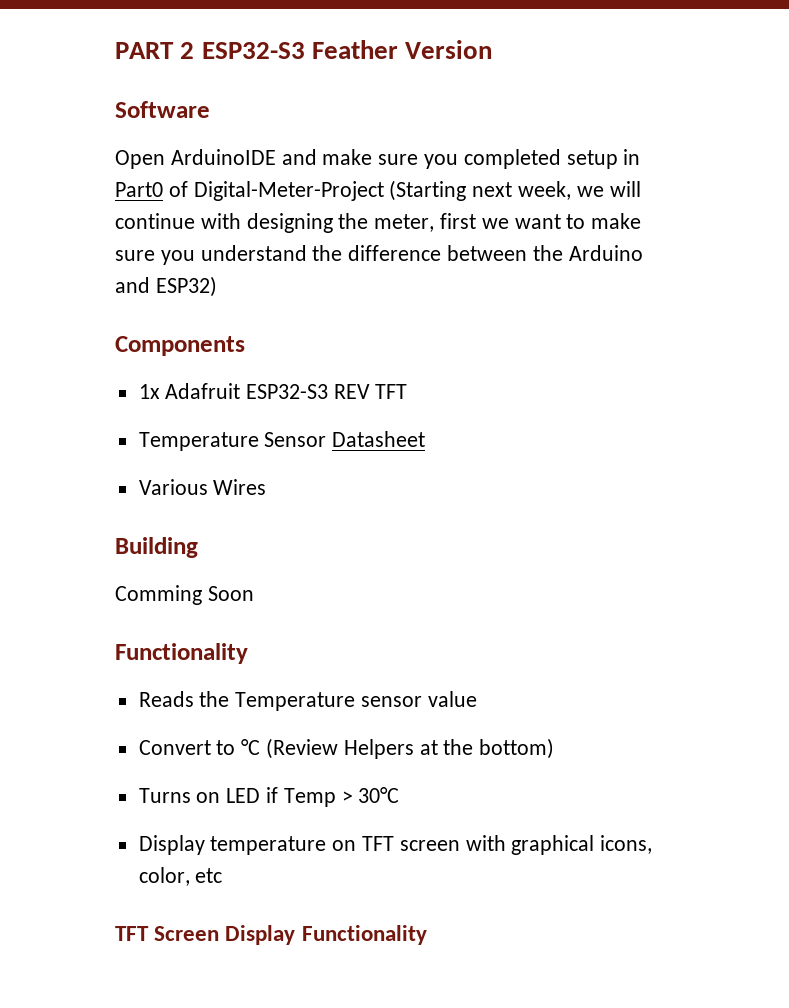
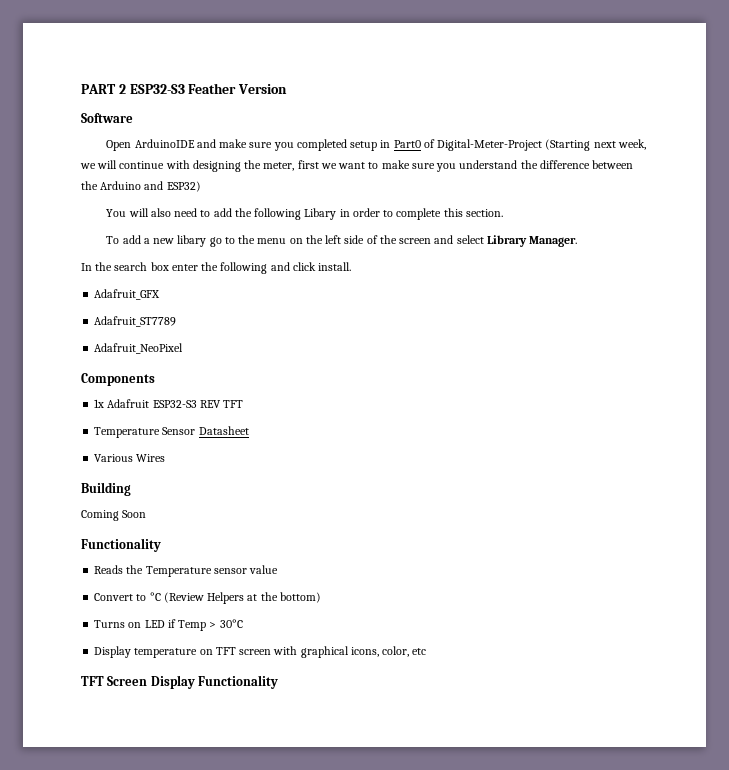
+ You will also need to add the following Libary in order to complete this section.
+ To add a new libary go to the menu on the left side of the screen and select Library Manager.
+ In the search box enter the following and click install.
+ Adafruit_GFX
+ Adafruit_ST7789
+ Adafruit_NeoPixel
- Comming Soon
+ Coming Soon

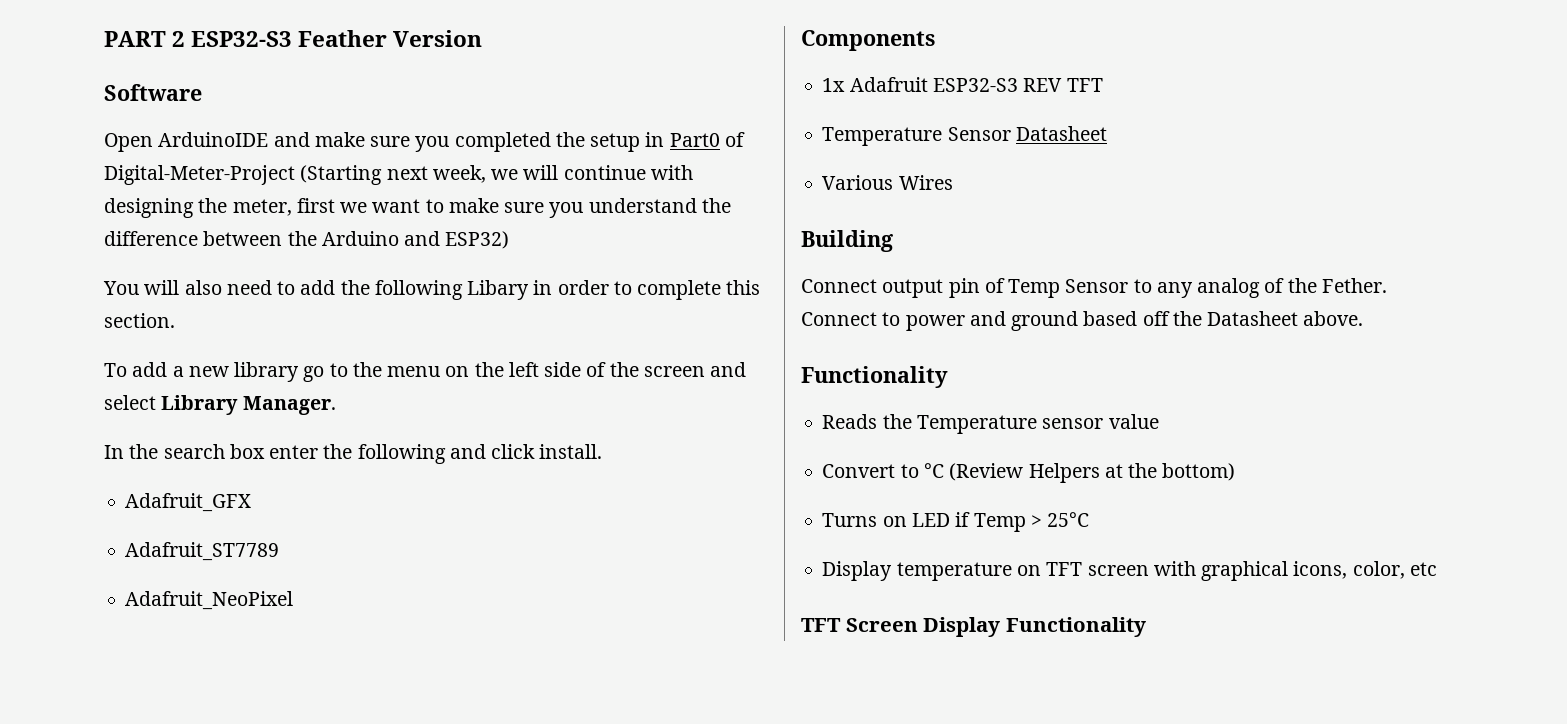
- Open ArduinoIDE and make sure you completed setup in Part0 of Digital-Meter-Project (Starting next week, we will continue with designing the meter, first we want to make sure you understand the difference between the Arduino and ESP32)
+ Open ArduinoIDE and make sure you completed the setup in Part0 of Digital-Meter-Project (Starting next week, we will continue with designing the meter, first we want to make sure you understand the difference between the Arduino and ESP32)
- To add a new libary go to the menu on the left side of the screen and select Library Manager.
+ To add a new library go to the menu on the left side of the screen and select Library Manager.
- Coming Soon
+ Connect output pin of Temp Sensor to any analog of the Fether. Connect to power and ground based off the Datasheet above.
- Turns on LED if Temp > 30°C
+ Turns on LED if Temp > 25°C

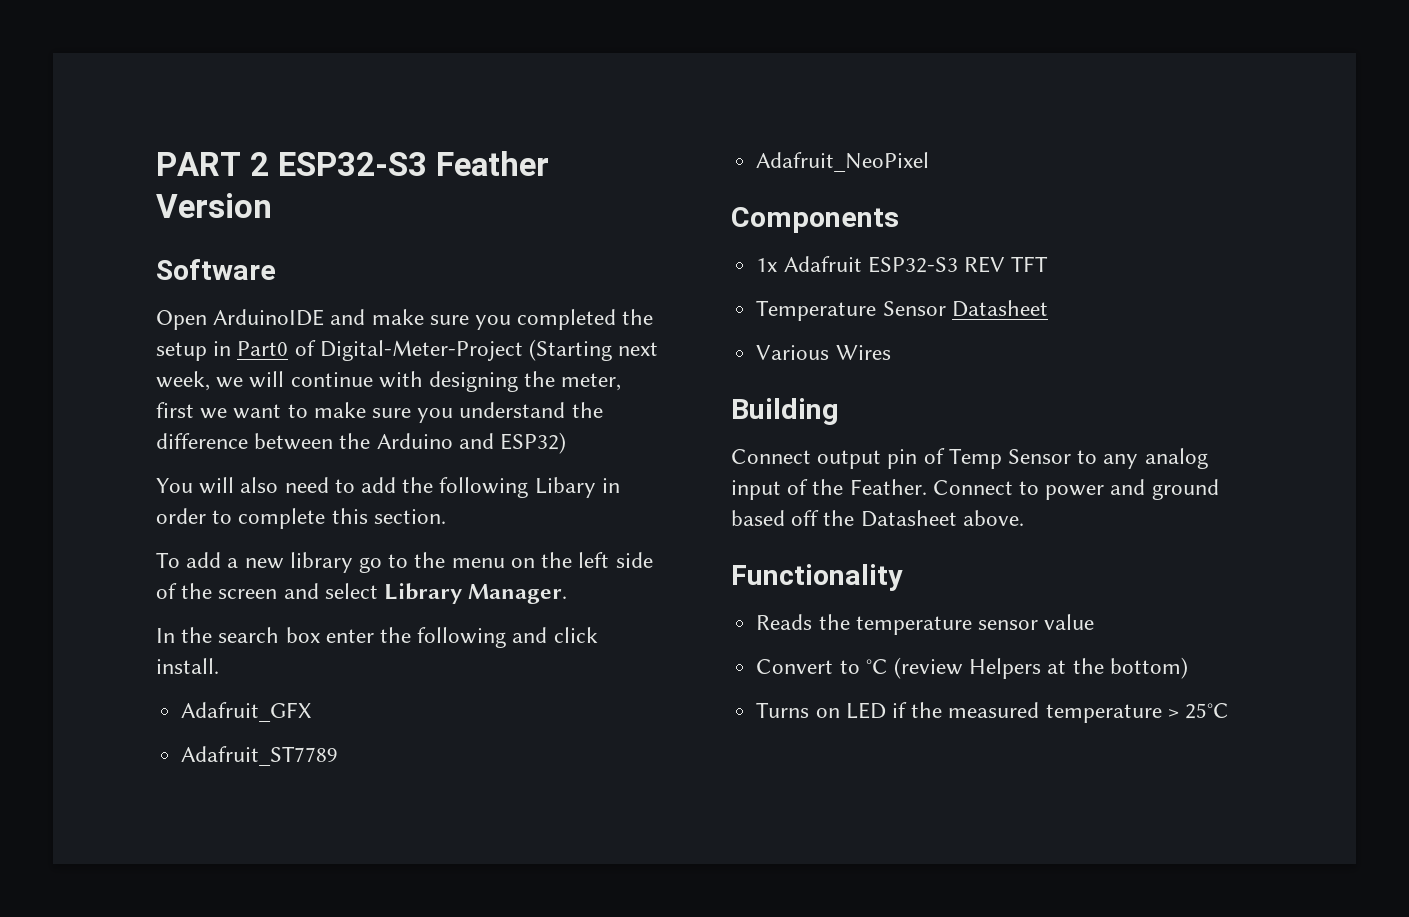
- Connect output pin of Temp Sensor to any analog of the Fether.
+ Connect output pin of Temp Sensor to any analog input of the Feather.
- Reads the Temperature sensor value
+ Reads the temperature sensor value
- Convert to °C (Review Helpers at the bottom)
+ Convert to °C (review Helpers at the bottom)
- Turns on LED if Temp > 25°C
+ Turns on LED if the measured temperature > 25°C
- Display temperature on TFT screen with graphical icons, color, etc
- TFT Screen Display Functionality

